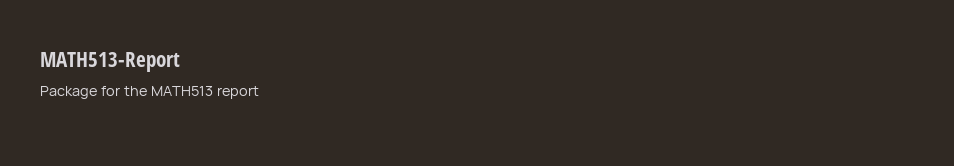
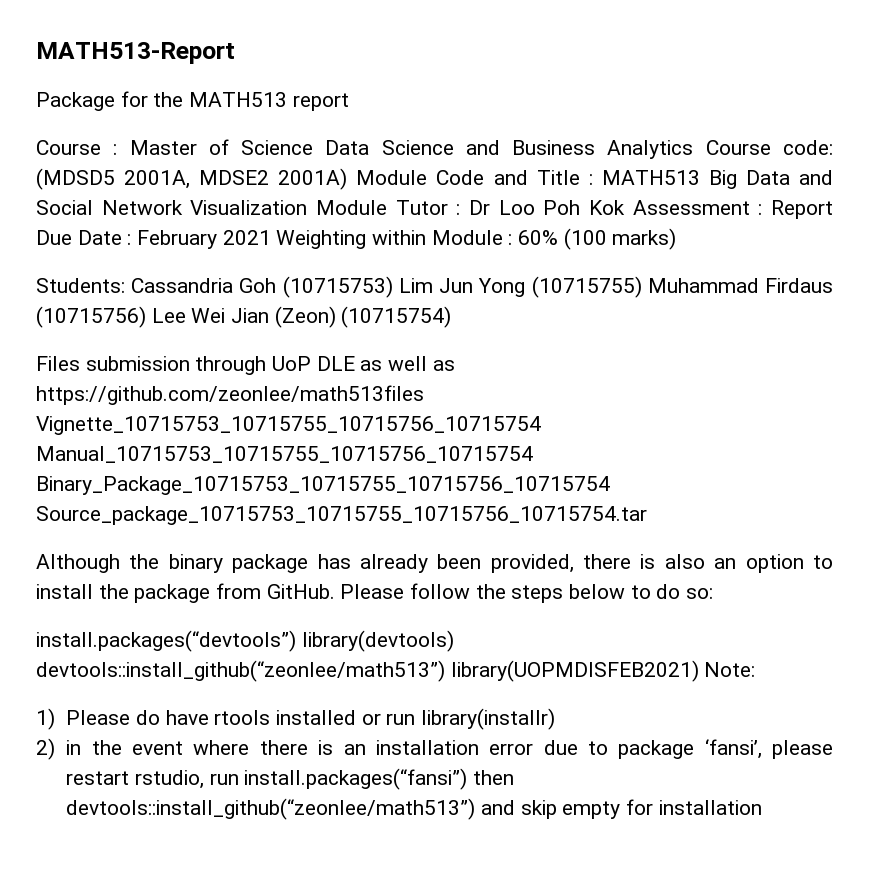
+ Course : Master of Science Data Science and Business Analytics Course code: (MDSD5 2001A, MDSE2 2001A) Module Code and Title : MATH513 Big Data and Social Network Visualization Module Tutor : Dr Loo Poh Kok Assessment : Report Due Date : February 2021 Weighting within Module : 60% (100 marks)
+ Students: Cassandria Goh (10715753) Lim Jun Yong (10715755) Muhammad Firdaus (10715756) Lee Wei Jian (Zeon) (10715754)
+ Files submission through UoP DLE as well as https://github.com/zeonlee/math513files Vignette_10715753_10715755_10715756_10715754 Manual_10715753_10715755_10715756_10715754 Binary_Package_10715753_10715755_10715756_10715754 Source_package_10715753_10715755_10715756_10715754.tar
+ Although the binary package has already been provided, there is also an option to install the package from GitHub. Please follow the steps below to do so:
+ install.packages(“devtools”) library(devtools) devtools::install_github(“zeonlee/math513”) library(UOPMDISFEB2021) Note:
+ 1) Please do have rtools installed or run library(installr)
+ 2) in the event where there is an installation error due to package ‘fansi’, please restart rstudio, run install.packages(“fansi”) then devtools::install_github(“zeonlee/math513”) and skip empty for installation

